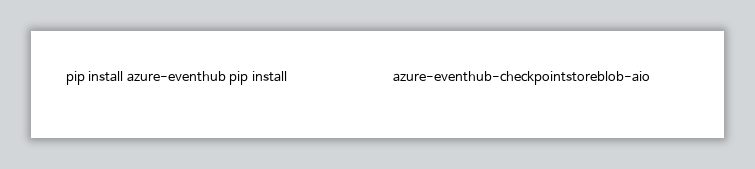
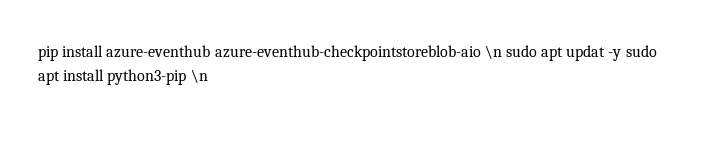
- pip install azure-eventhub pip install azure-eventhub-checkpointstoreblob-aio
+ pip install azure-eventhub azure-eventhub-checkpointstoreblob-aio \n sudo apt updat -y sudo apt install python3-pip \n

